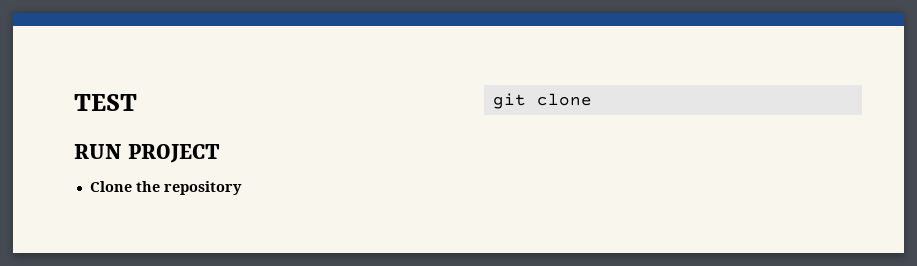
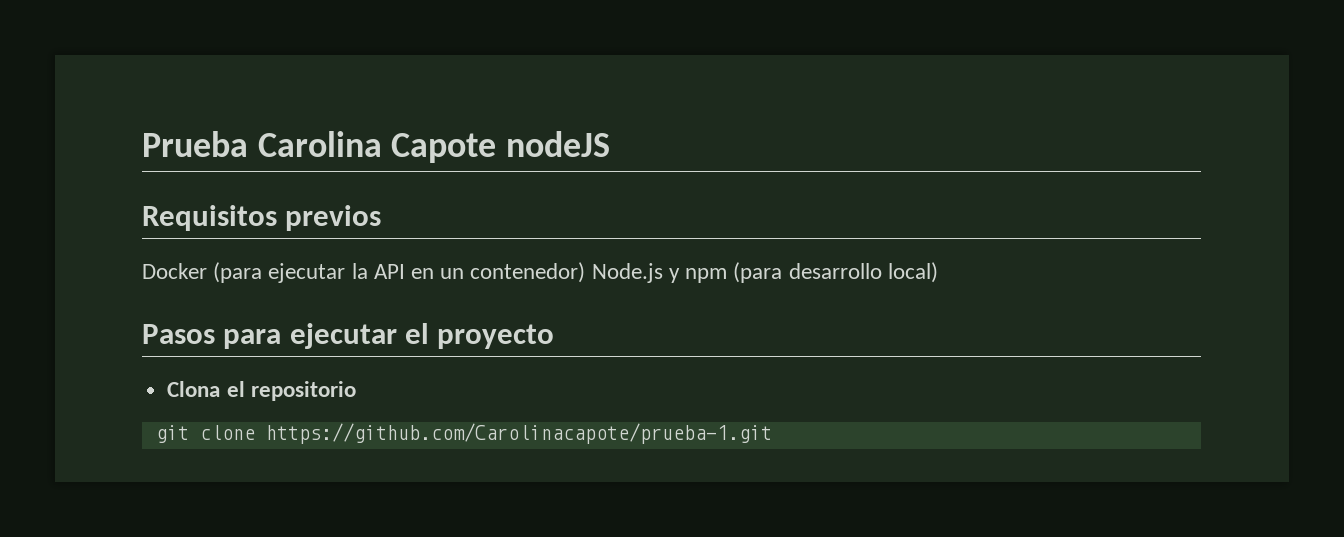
- TEST
- RUN PROJECT
- Clone the repository
+ Prueba Carolina Capote nodeJS
+ Requisitos previos
+ Docker (para ejecutar la API en un contenedor) Node.js y npm (para desarrollo local)
+ Pasos para ejecutar el proyecto
+ Clona el repositorio
- git clone
+ git clone https://github.com/Carolinacapote/prueba-1.git

